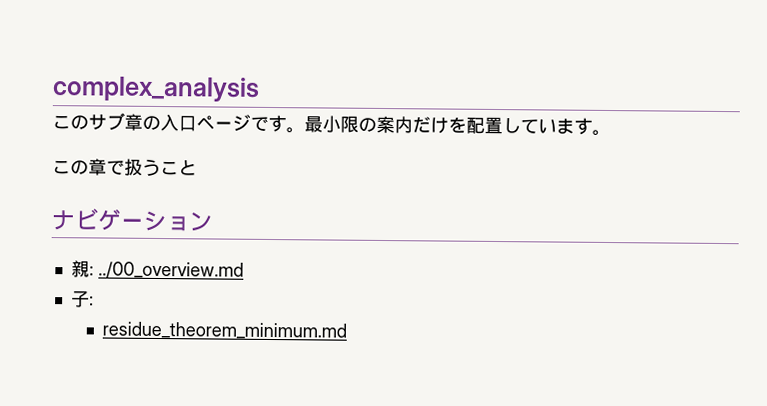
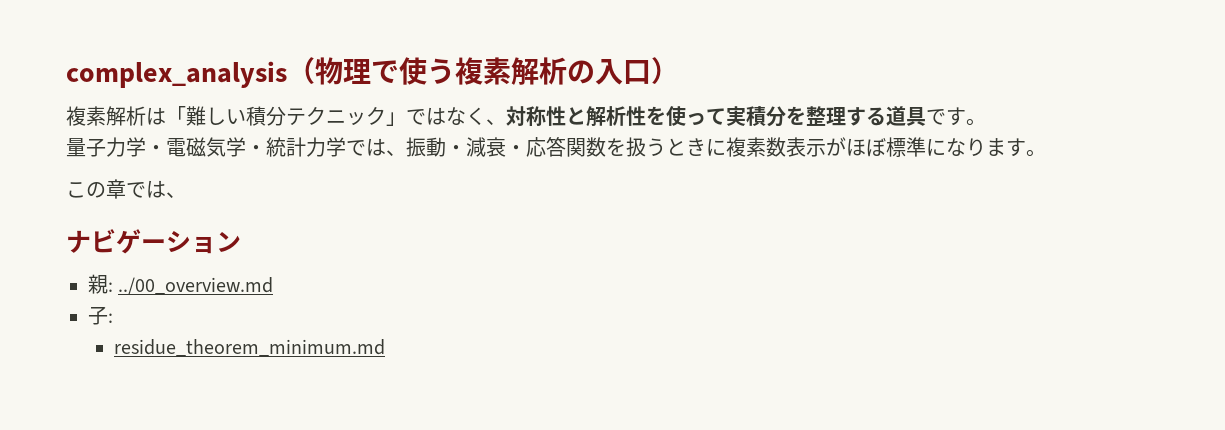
- complex_analysis
- このサブ章の入口ページです。最小限の案内だけを配置しています。
+ complex_analysis（物理で使う複素解析の入口）
+ 複素解析は「難しい積分テクニック」ではなく、対称性と解析性を使って実積分を整理する道具です。
+ 量子力学・電磁気学・統計力学では、振動・減衰・応答関数を扱うときに複素数表示がほぼ標準になります。
- この章で扱うこと
+ この章では、

